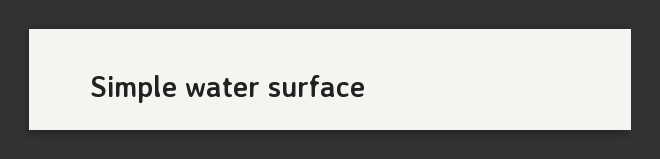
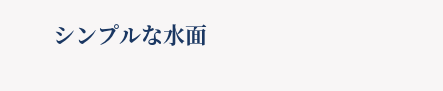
- Simple water surface
+ シンプルな水面

